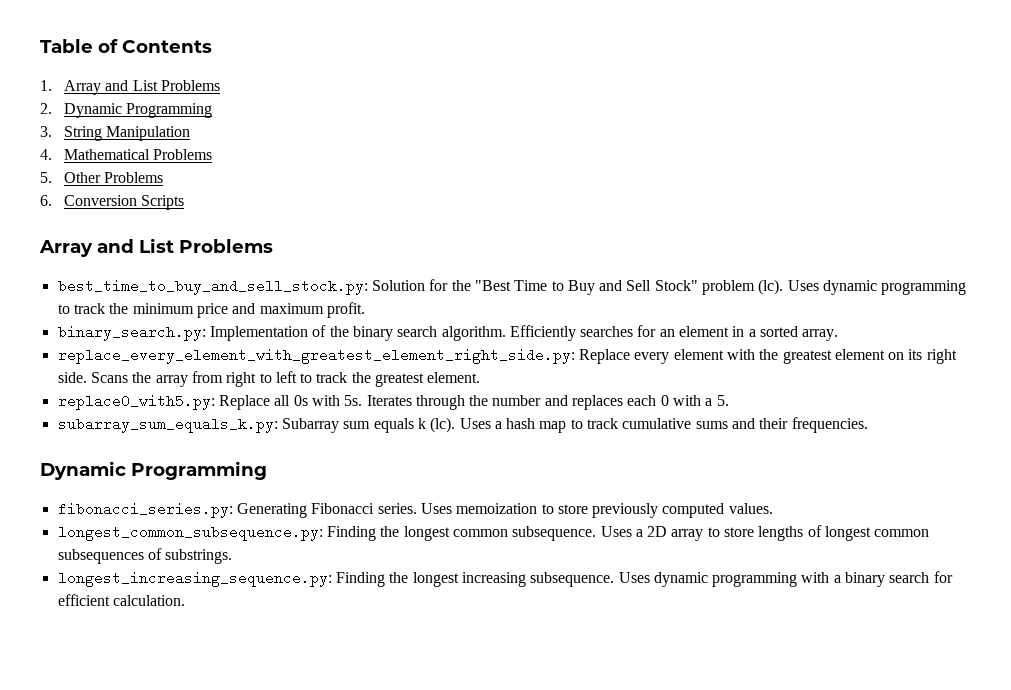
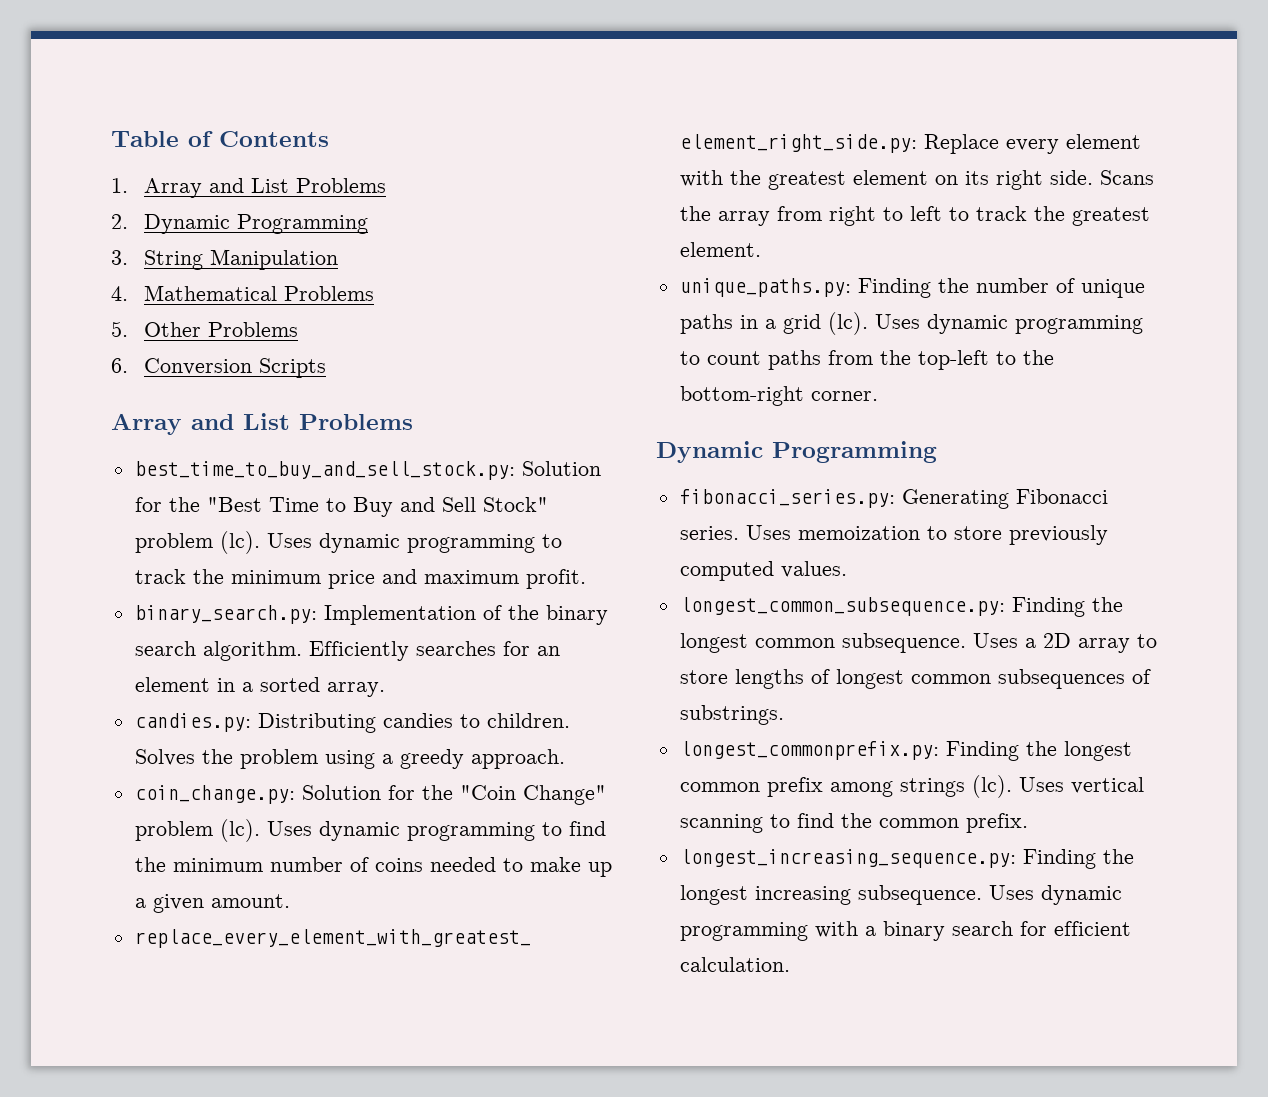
+ candies.py: Distributing candies to children. Solves the problem using a greedy approach.
+ coin_change.py: Solution for the "Coin Change" problem (lc). Uses dynamic programming to find the minimum number of coins needed to make up a given amount.
- replace0_with5.py: Replace all 0s with 5s. Iterates through the number and replaces each 0 with a 5.
- subarray_sum_equals_k.py: Subarray sum equals k (lc). Uses a hash map to track cumulative sums and their frequencies.
+ unique_paths.py: Finding the number of unique paths in a grid (lc). Uses dynamic programming to count paths from the top-left to the bottom-right corner.
+ longest_commonprefix.py: Finding the longest common prefix among strings (lc). Uses vertical scanning to find the common prefix.

